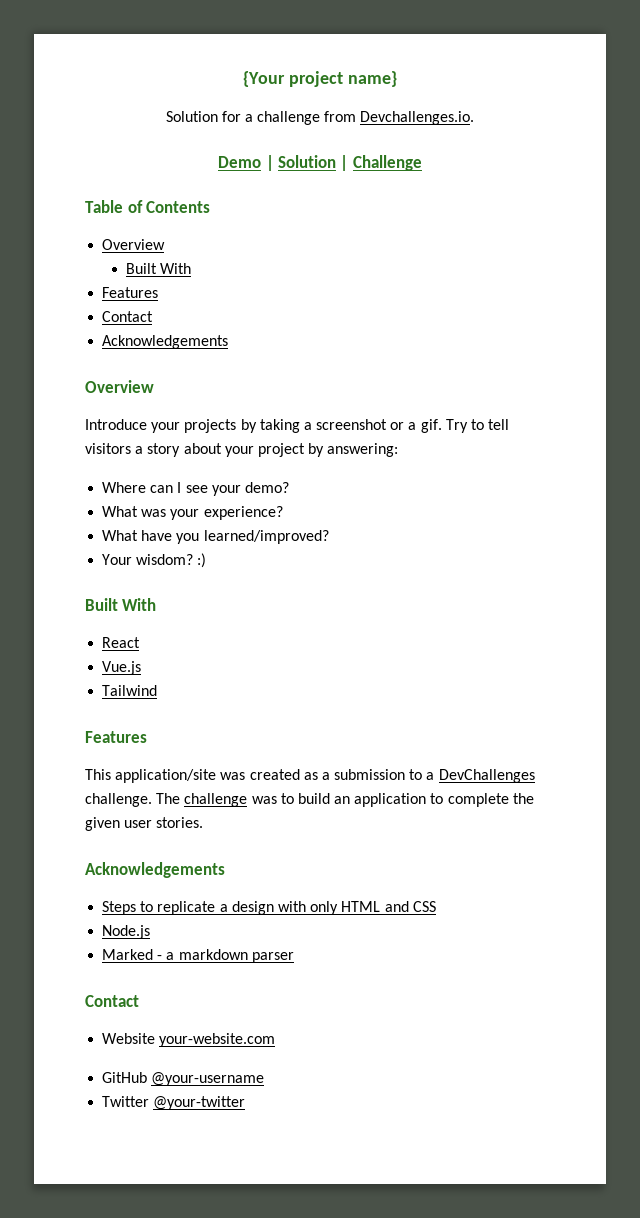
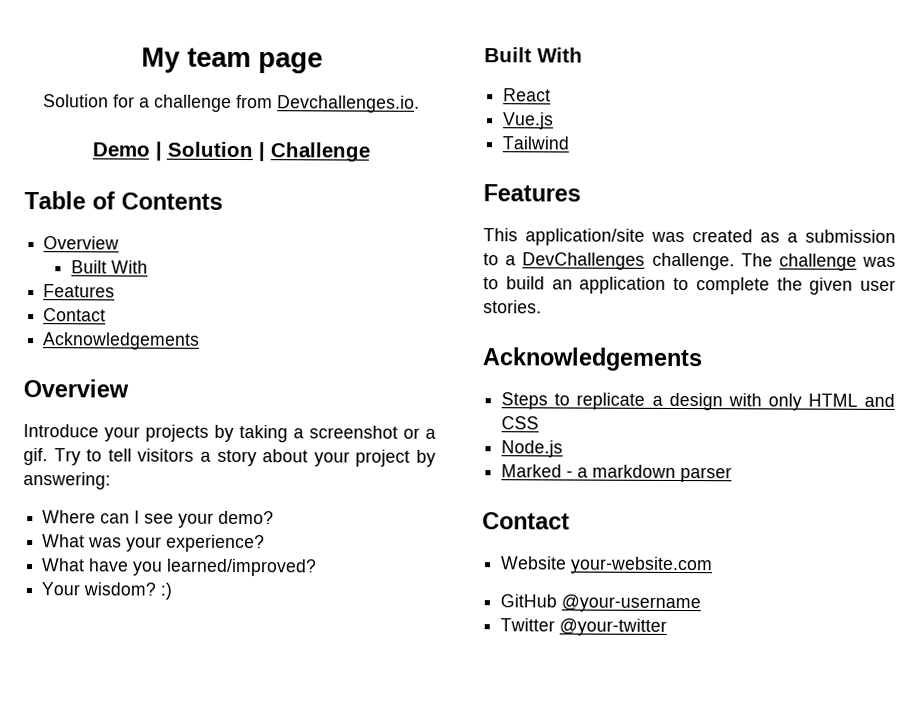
- {Your project name}
+ My team page

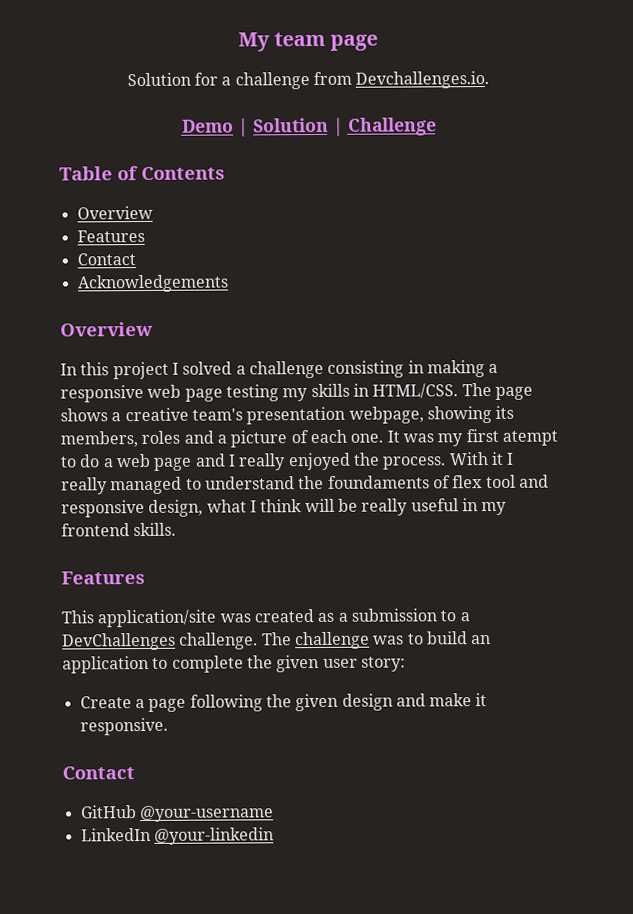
  Table of Contents
  Overview
- Built With
- Introduce your projects by taking a screenshot or a gif. Try to tell visitors a story about your project by answering:
- Where can I see your demo?
- What was your experience?
- What have you learned/improved?
- Your wisdom? :)
- Built With
- React
- Vue.js
- Tailwind
+ In this project I solved a challenge consisting in making a responsive web page testing my skills in HTML/CSS. The page shows a creative team's presentation webpage, showing its members, roles and a picture of each one. It was my first atempt to do a web page and I really enjoyed the process. With it I really managed to understand the foundaments of flex tool and responsive design, what I think will be really useful in my frontend skills.
- The challenge was to build an application to complete the given user stories.
- Acknowledgements
- Steps to replicate a design with only HTML and CSS
- Node.js
- Marked - a markdown parser
+ The challenge was to build an application to complete the given user story:
+ Create a page following the given design and make it responsive.
  Contact
- Website your-website.com
- Twitter @your-twitter
+ LinkedIn @your-linkedin

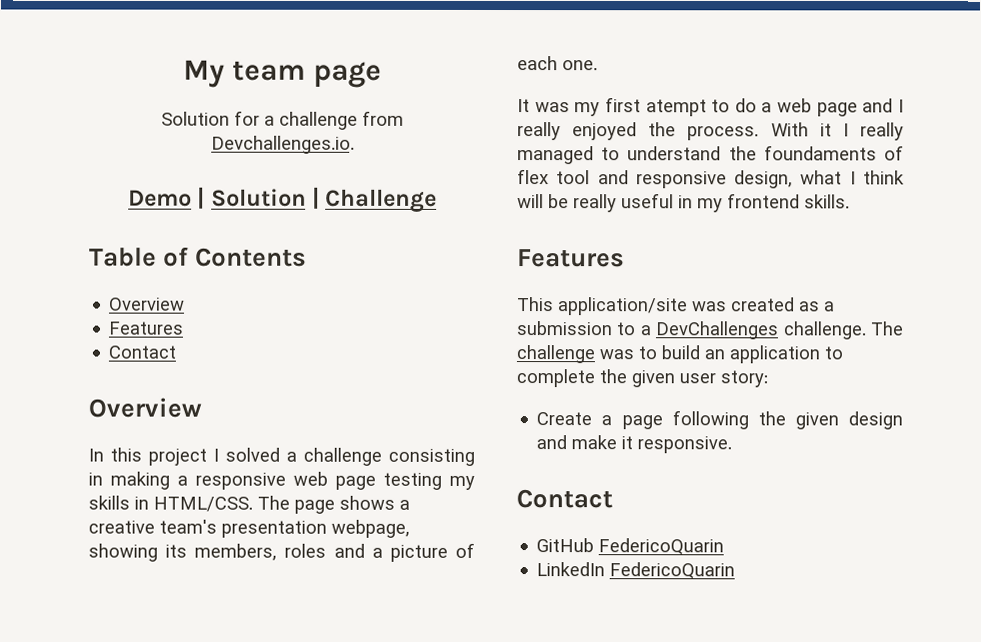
- Acknowledgements
- The page shows a creative team's presentation webpage, showing its members, roles and a picture of each one. It was my first atempt to do a web page and I really enjoyed the process.
+ The page shows a creative team's presentation webpage, showing its members, roles and a picture of each one.
+ It was my first atempt to do a web page and I really enjoyed the process.
- GitHub @your-username
+ GitHub FedericoQuarin
- LinkedIn @your-linkedin
+ LinkedIn FedericoQuarin

